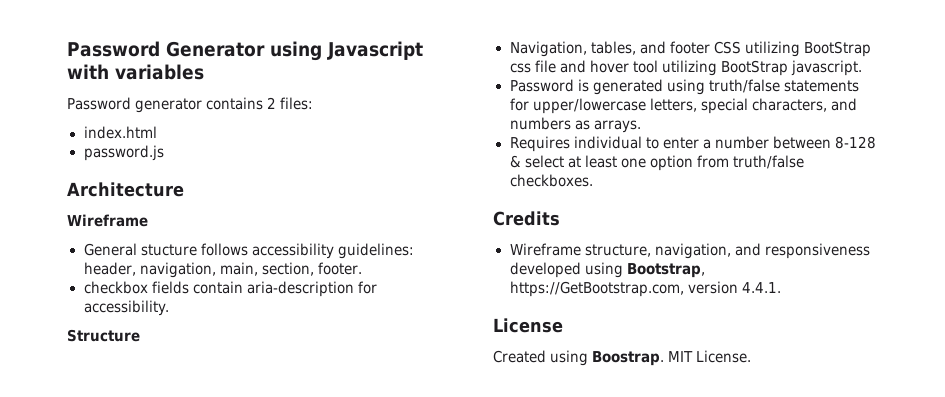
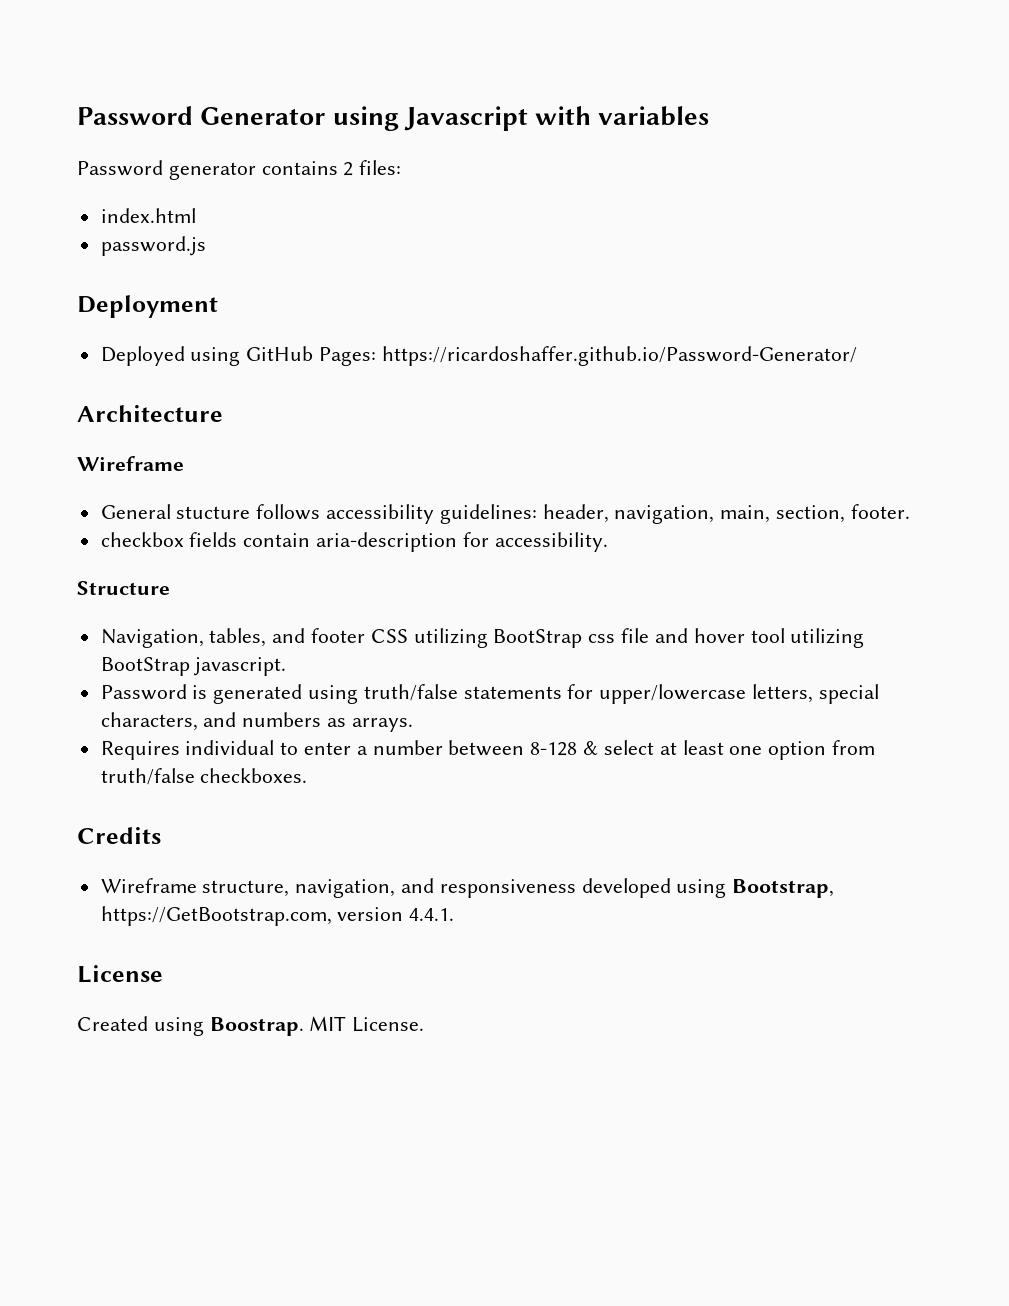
+ Deployment
+ Deployed using GitHub Pages: https://ricardoshaffer.github.io/Password-Generator/

